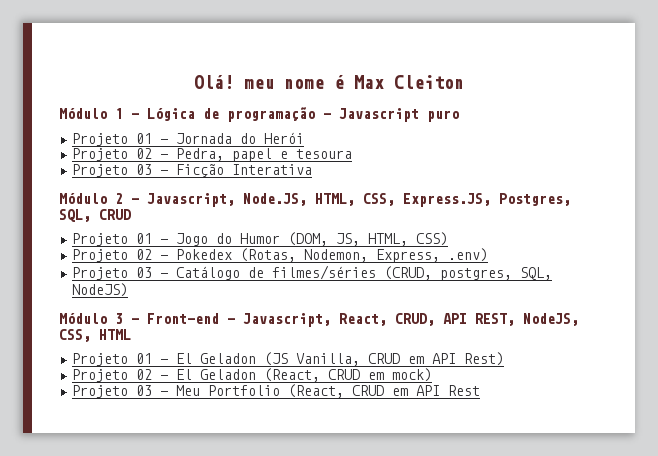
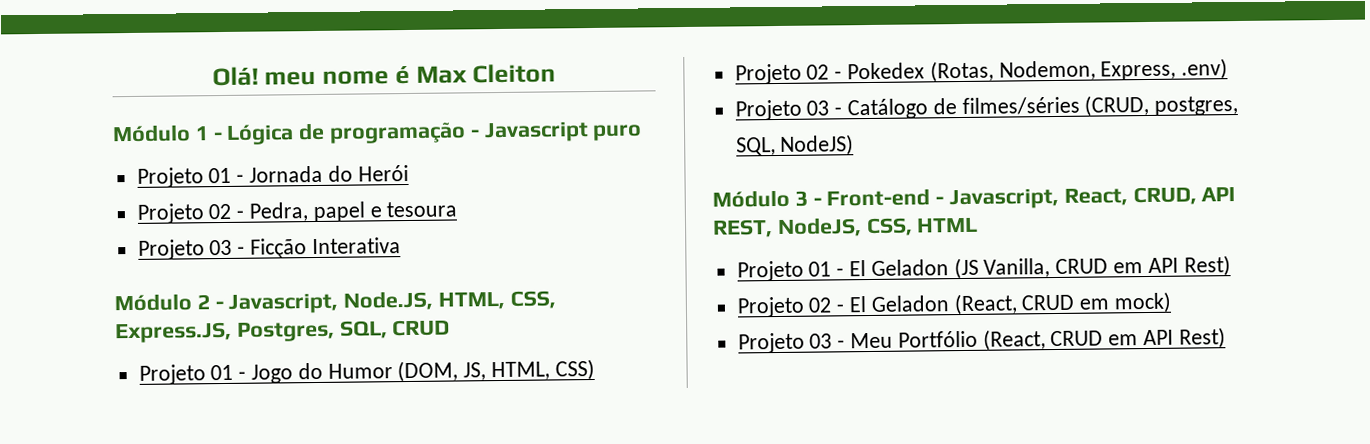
- Projeto 03 - Meu Portfolio (React, CRUD em API Rest
+ Projeto 03 - Meu Portfólio (React, CRUD em API Rest)

